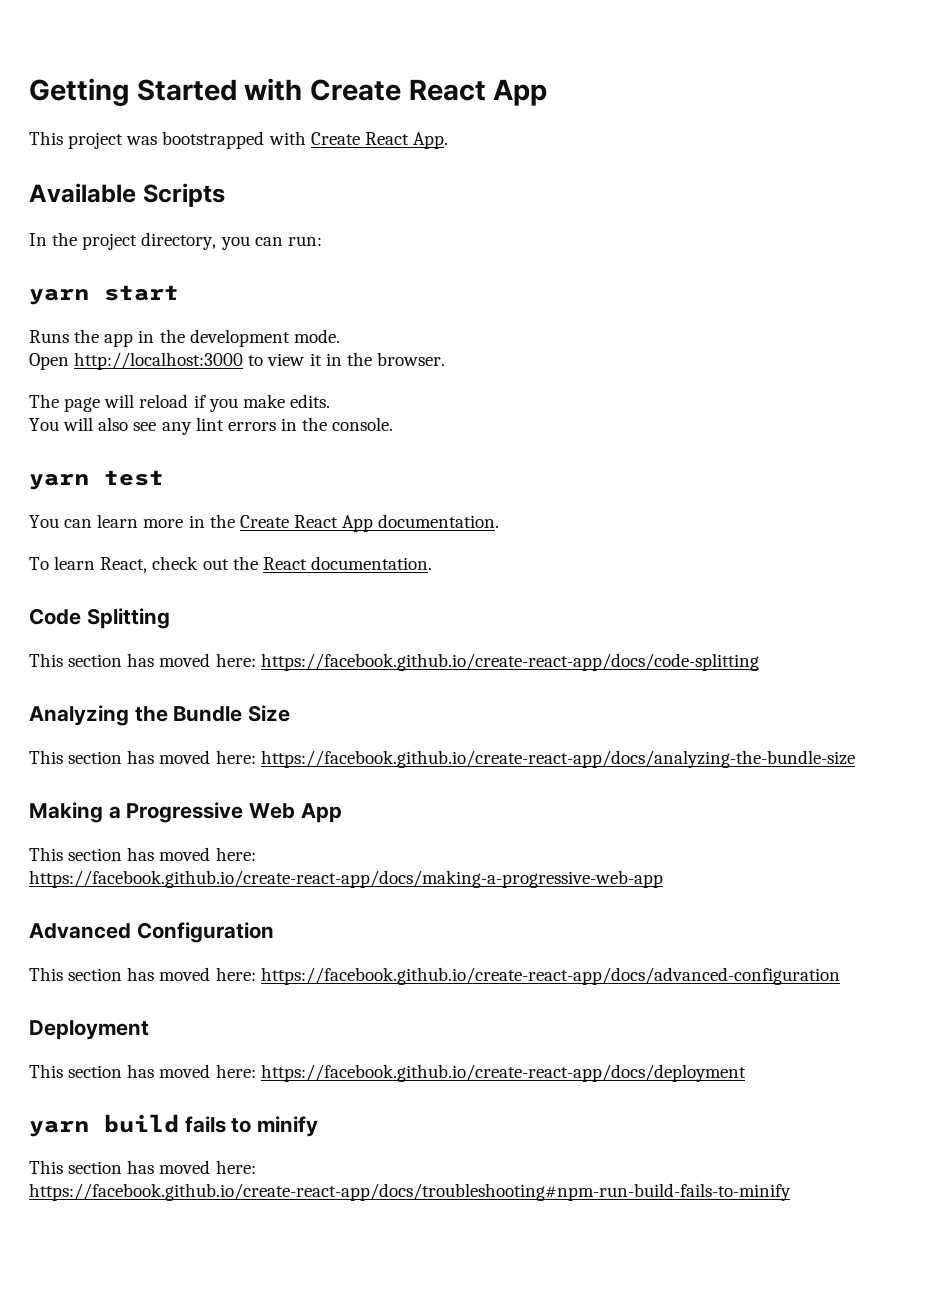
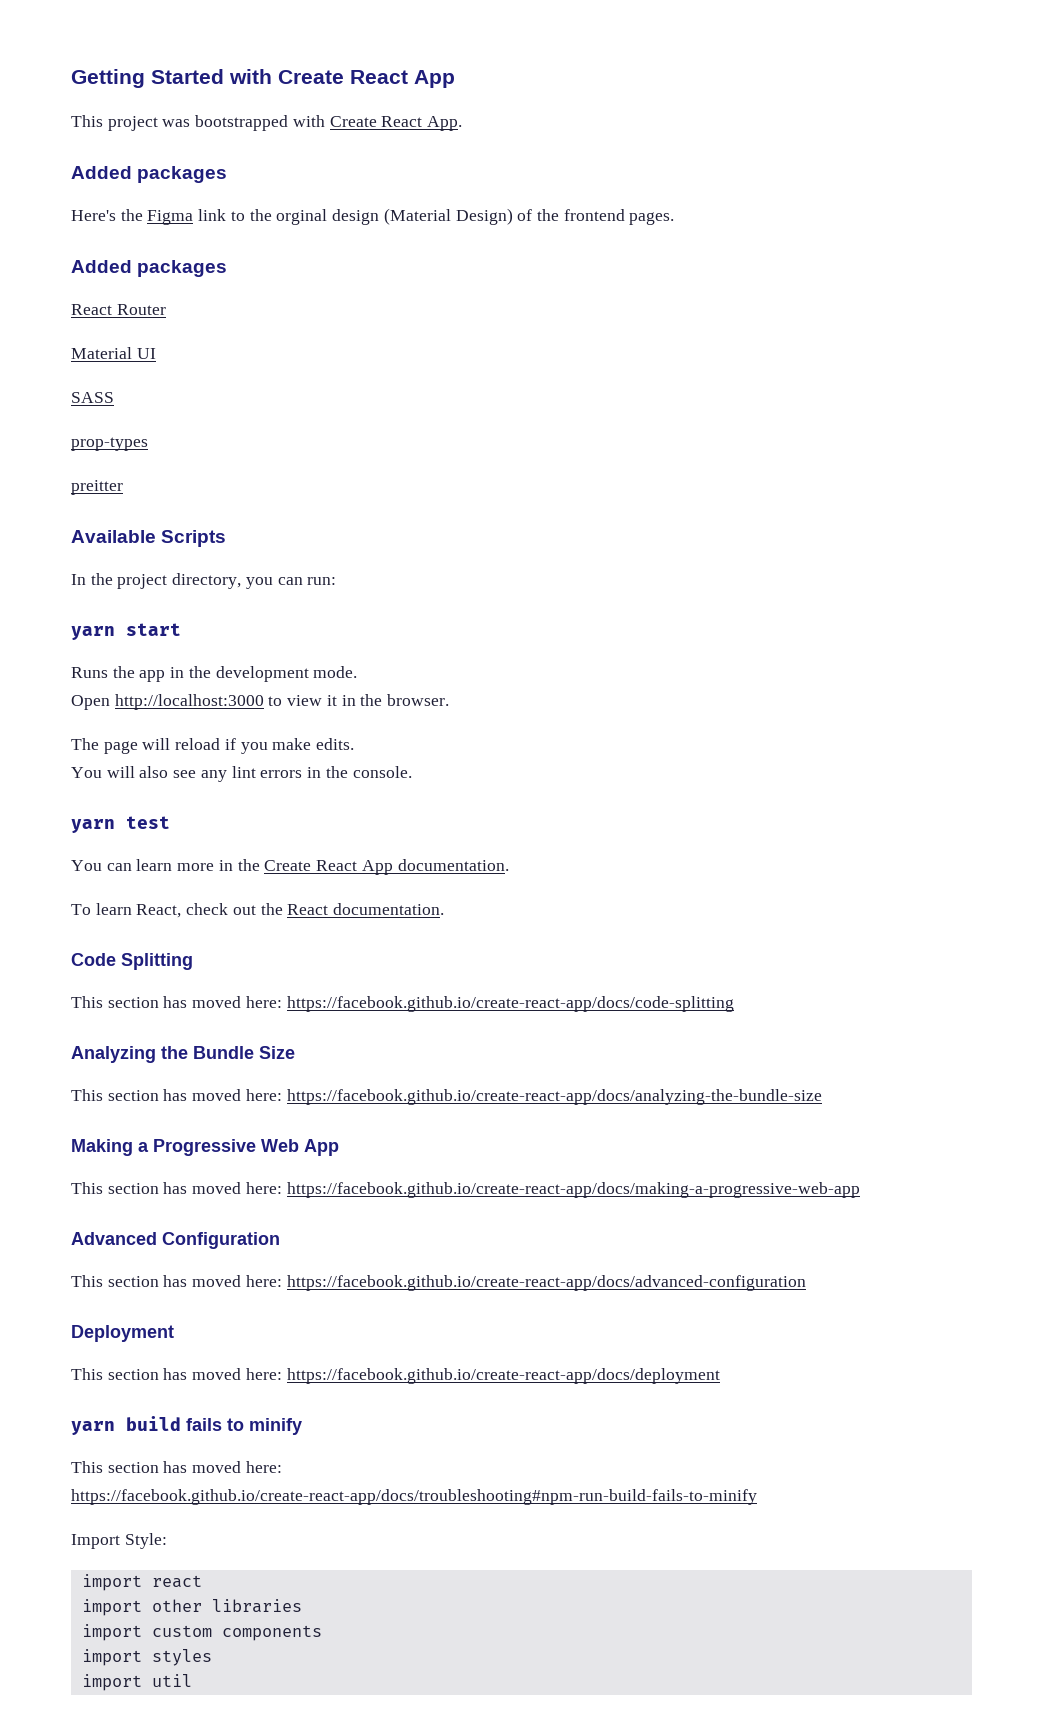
  This project was bootstrapped with Create React App.
+ Added packages
+ Here's the Figma link to the orginal design (Material Design) of the frontend pages.
+ Added packages
+ React Router
+ Material UI
+ SASS
+ prop-types
+ preitter
+ Import Style:
+ import react
+ import other libraries
+ import custom components
+ import styles
+ import util

